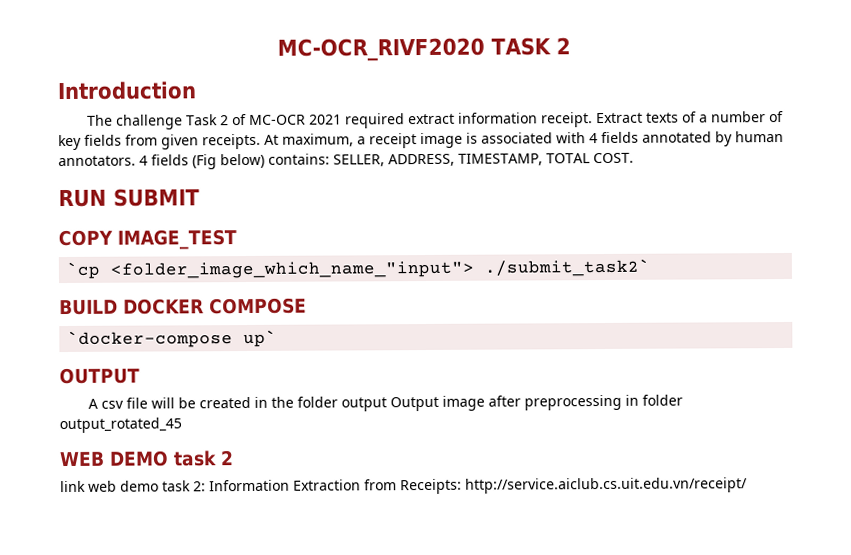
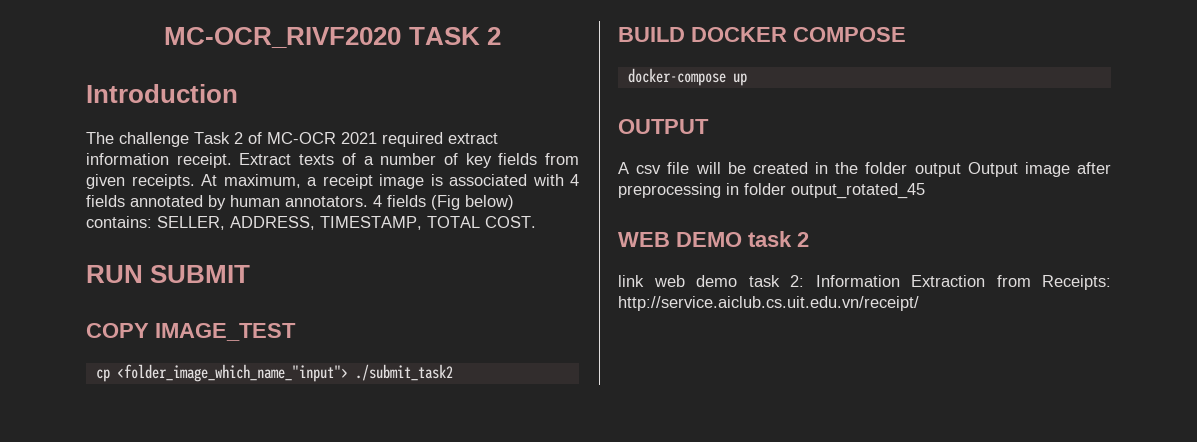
- `cp <folder_image_which_name_"input"> ./submit_task2`
+ cp <folder_image_which_name_"input"> ./submit_task2
- `docker-compose up`
+ docker-compose up

